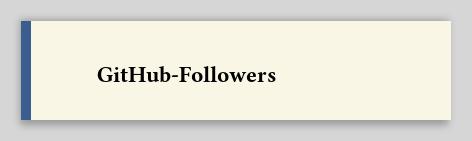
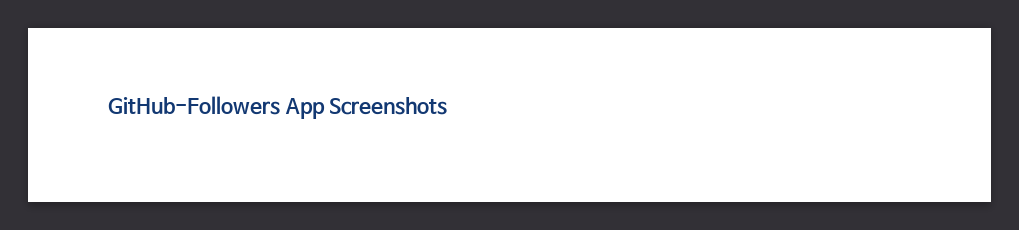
- GitHub-Followers
+ GitHub-Followers App Screenshots

